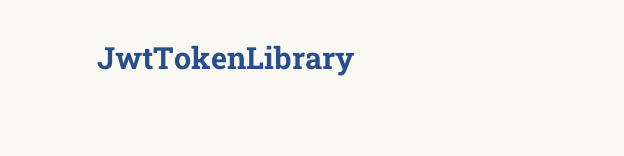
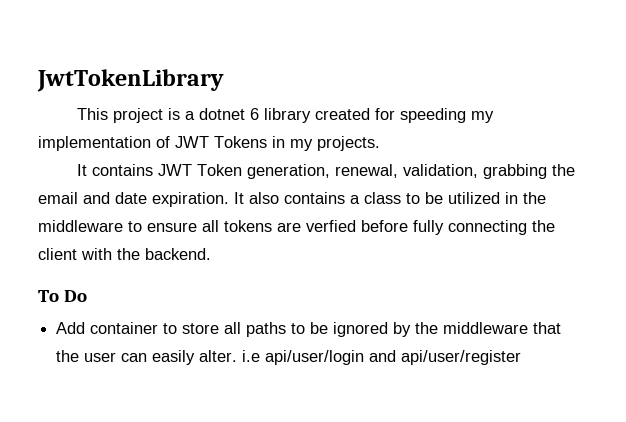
+ This project is a dotnet 6 library created for speeding my implementation of JWT Tokens in my projects.
+ It contains JWT Token generation, renewal, validation, grabbing the email and date expiration. It also contains a class to be utilized in the middleware to ensure all tokens are verfied before fully connecting the client with the backend.
+ To Do
+ Add container to store all paths to be ignored by the middleware that the user can easily alter. i.e api/user/login and api/user/register

